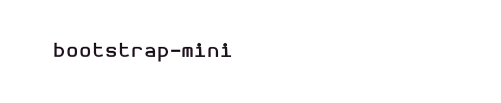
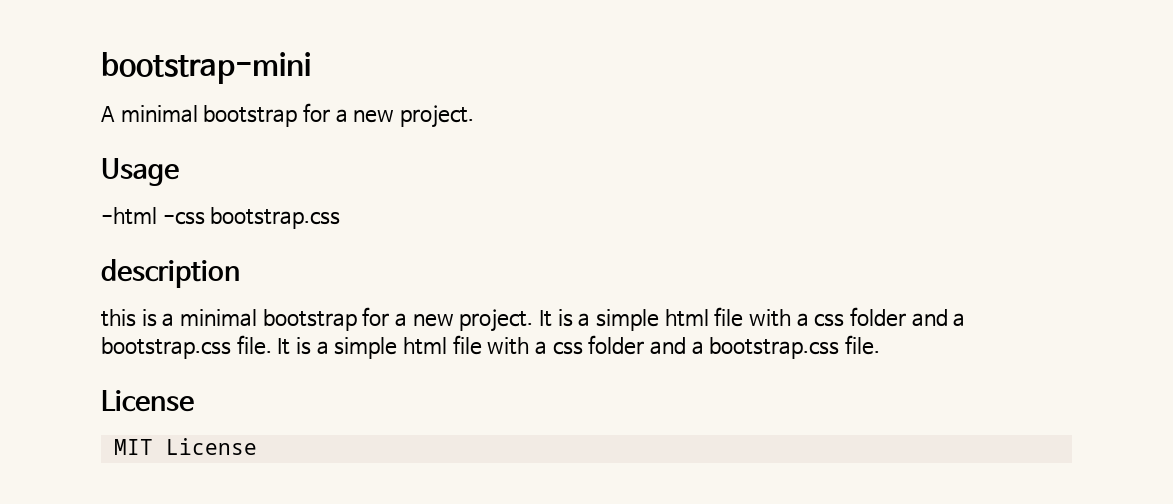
+ A minimal bootstrap for a new project.
+ Usage
+ -html -css bootstrap.css
+ description
+ this is a minimal bootstrap for a new project. It is a simple html file with a css folder and a bootstrap.css file. It is a simple html file with a css folder and a bootstrap.css file.
+ License
+ MIT License

